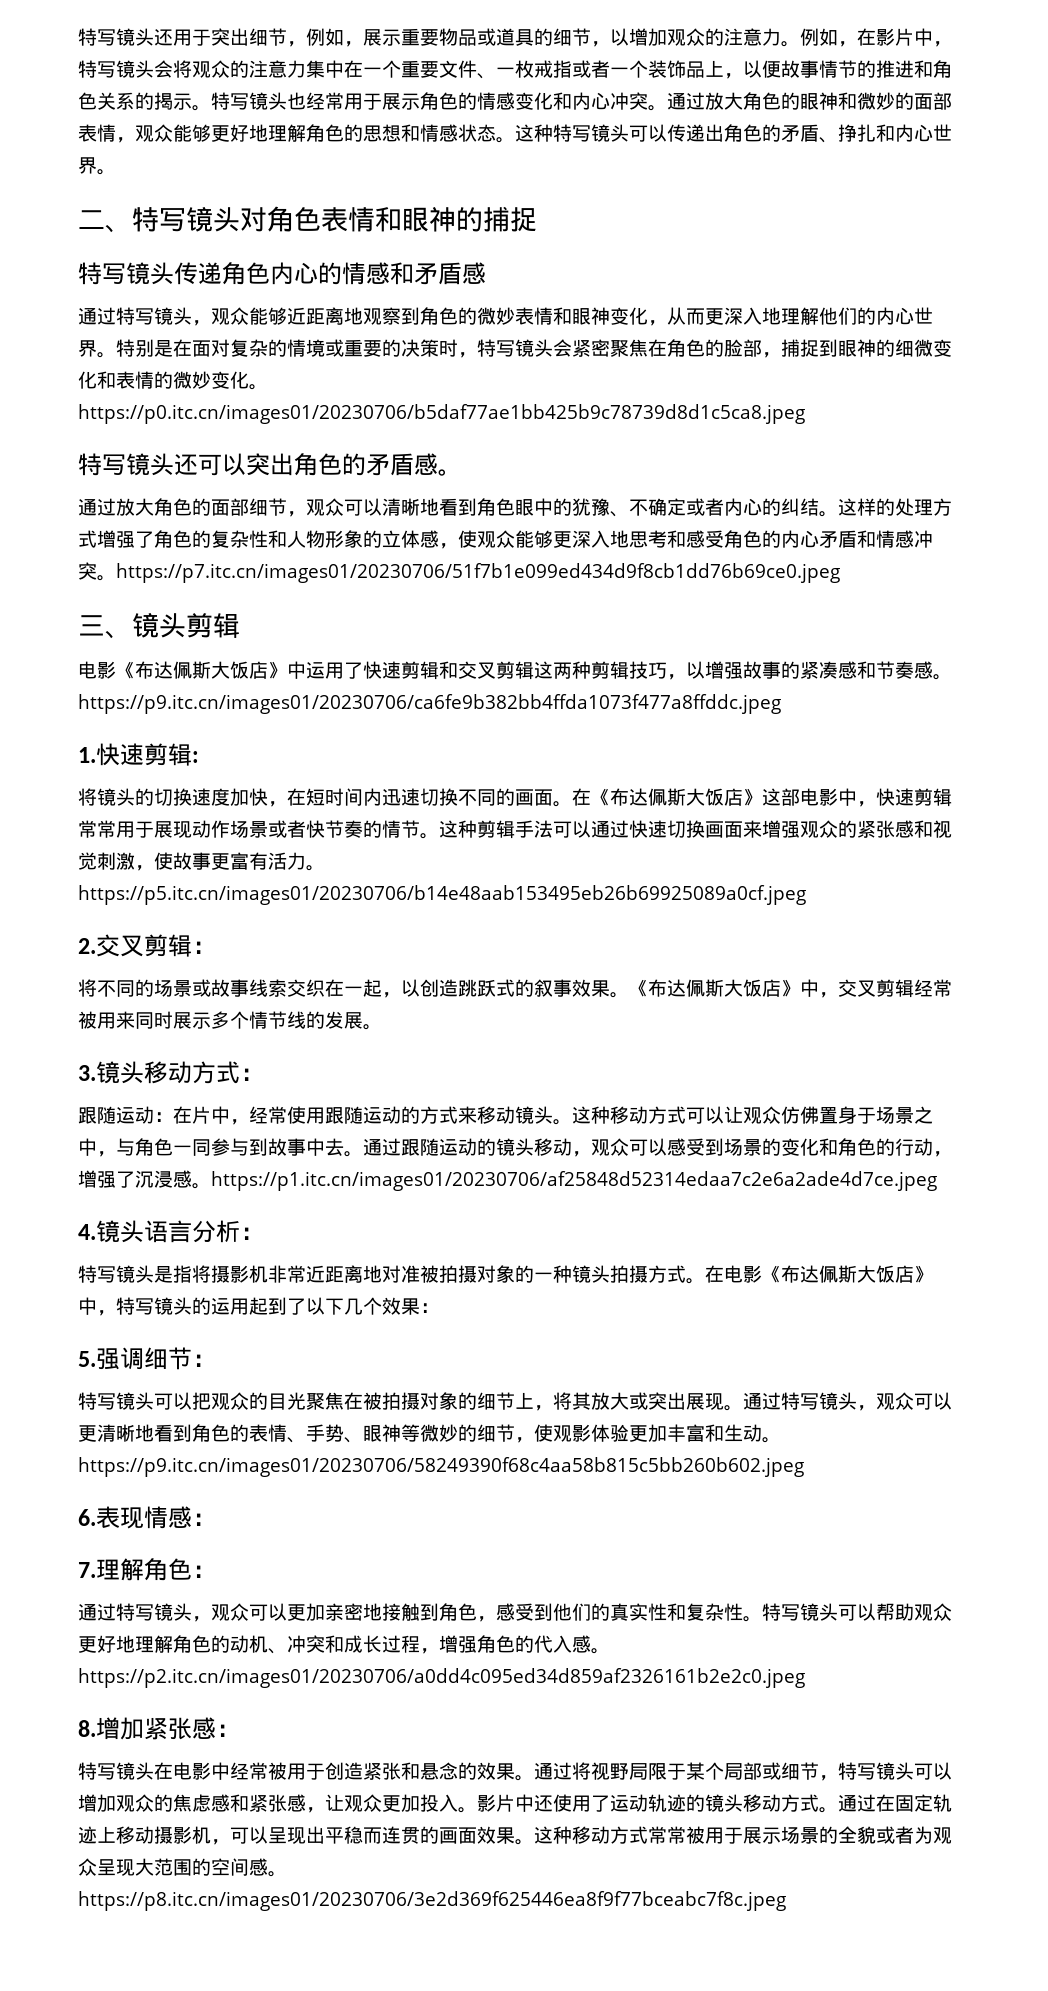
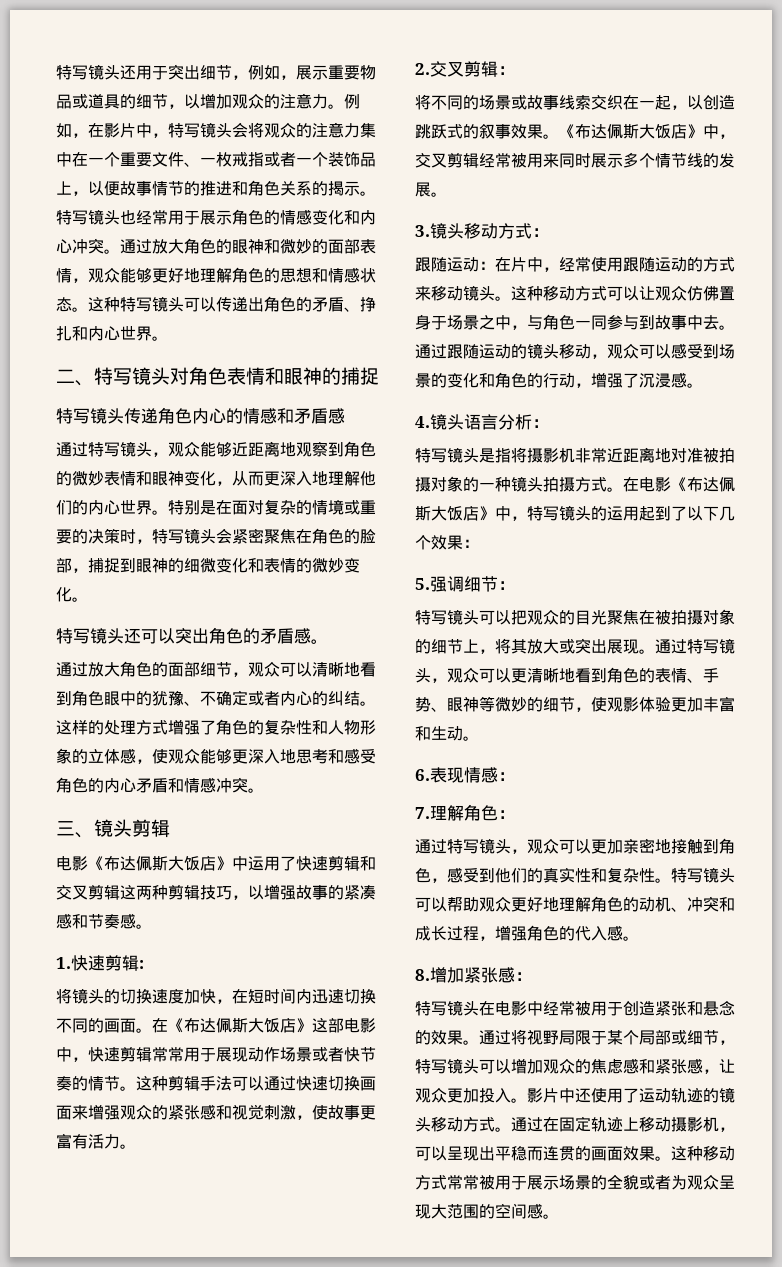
- 特别是在面对复杂的情境或重要的决策时，特写镜头会紧密聚焦在角色的脸部，捕捉到眼神的细微变化和表情的微妙变化。https://p0.itc.cn/images01/20230706/b5daf77ae1bb425b9c78739d8d1c5ca8.jpeg
+ 特别是在面对复杂的情境或重要的决策时，特写镜头会紧密聚焦在角色的脸部，捕捉到眼神的细微变化和表情的微妙变化。
- 这样的处理方式增强了角色的复杂性和人物形象的立体感，使观众能够更深入地思考和感受角色的内心矛盾和情感冲突。https://p7.itc.cn/images01/20230706/51f7b1e099ed434d9f8cb1dd76b69ce0.jpeg
+ 这样的处理方式增强了角色的复杂性和人物形象的立体感，使观众能够更深入地思考和感受角色的内心矛盾和情感冲突。
- 电影《布达佩斯大饭店》中运用了快速剪辑和交叉剪辑这两种剪辑技巧，以增强故事的紧凑感和节奏感。https://p9.itc.cn/images01/20230706/ca6fe9b382bb4ffda1073f477a8ffddc.jpeg
+ 电影《布达佩斯大饭店》中运用了快速剪辑和交叉剪辑这两种剪辑技巧，以增强故事的紧凑感和节奏感。
- 这种剪辑手法可以通过快速切换画面来增强观众的紧张感和视觉刺激，使故事更富有活力。https://p5.itc.cn/images01/20230706/b14e48aab153495eb26b69925089a0cf.jpeg
+ 这种剪辑手法可以通过快速切换画面来增强观众的紧张感和视觉刺激，使故事更富有活力。
- 通过跟随运动的镜头移动，观众可以感受到场景的变化和角色的行动，增强了沉浸感。https://p1.itc.cn/images01/20230706/af25848d52314edaa7c2e6a2ade4d7ce.jpeg
+ 通过跟随运动的镜头移动，观众可以感受到场景的变化和角色的行动，增强了沉浸感。
- 通过特写镜头，观众可以更清晰地看到角色的表情、手势、眼神等微妙的细节，使观影体验更加丰富和生动。https://p9.itc.cn/images01/20230706/58249390f68c4aa58b815c5bb260b602.jpeg
+ 通过特写镜头，观众可以更清晰地看到角色的表情、手势、眼神等微妙的细节，使观影体验更加丰富和生动。
- 特写镜头可以帮助观众更好地理解角色的动机、冲突和成长过程，增强角色的代入感。https://p2.itc.cn/images01/20230706/a0dd4c095ed34d859af2326161b2e2c0.jpeg
+ 特写镜头可以帮助观众更好地理解角色的动机、冲突和成长过程，增强角色的代入感。
- 这种移动方式常常被用于展示场景的全貌或者为观众呈现大范围的空间感。https://p8.itc.cn/images01/20230706/3e2d369f625446ea8f9f77bceabc7f8c.jpeg
+ 这种移动方式常常被用于展示场景的全貌或者为观众呈现大范围的空间感。

